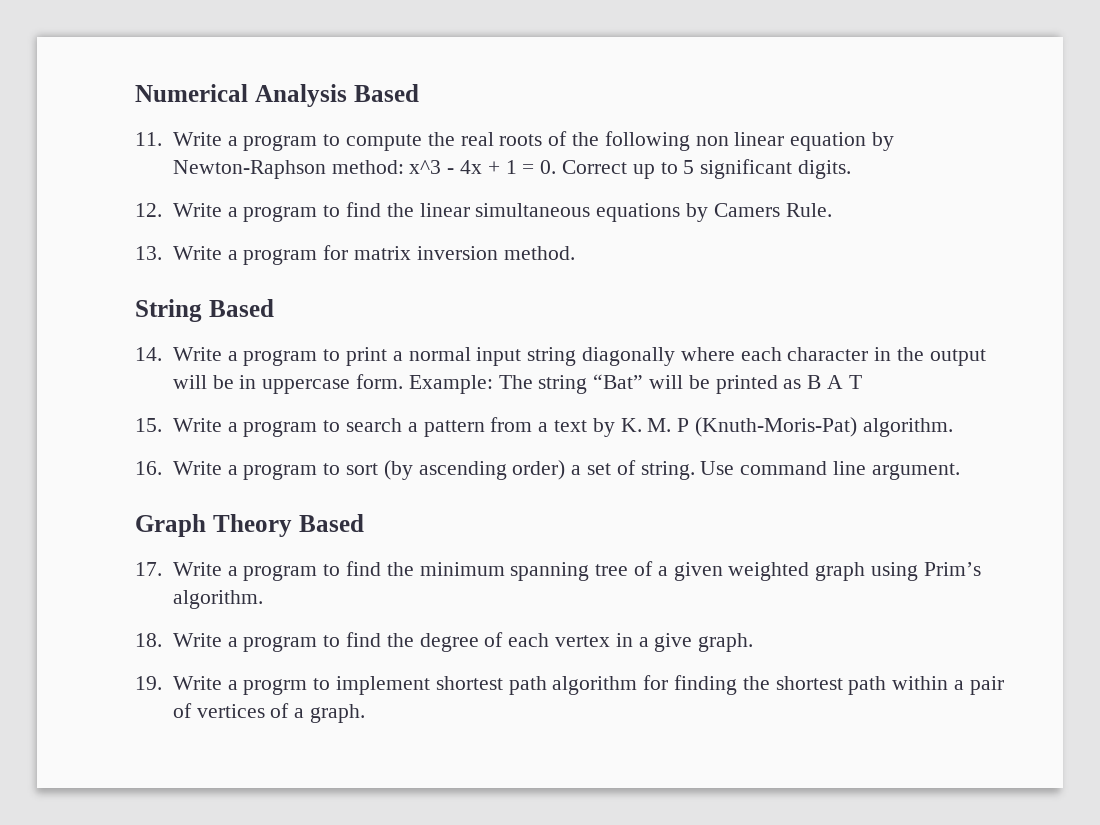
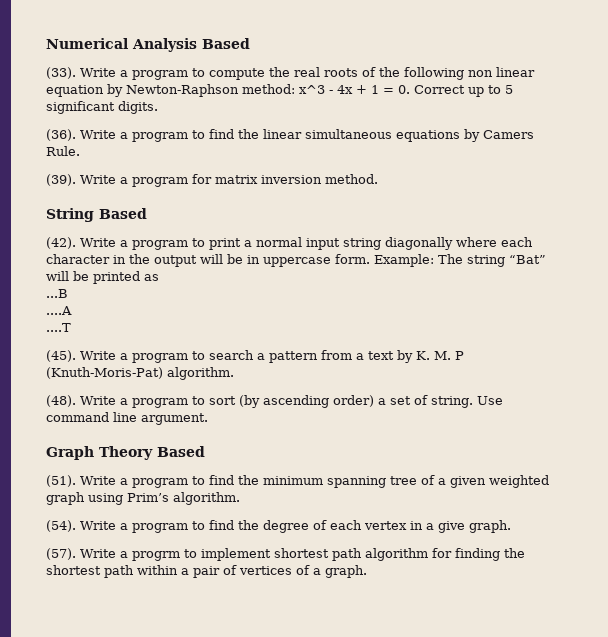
- 11. Write a program to compute the real roots of the following non linear equation by Newton-Raphson method: x^3 - 4x + 1 = 0. Correct up to 5 significant digits.
+ (33). Write a program to compute the real roots of the following non linear equation by Newton-Raphson method: x^3 - 4x + 1 = 0. Correct up to 5 significant digits.
- 12. Write a program to find the linear simultaneous equations by Camers Rule.
+ (36). Write a program to find the linear simultaneous equations by Camers Rule.
- 13. Write a program for matrix inversion method.
+ (39). Write a program for matrix inversion method.
- 14. Write a program to print a normal input string diagonally where each character in the output will be in uppercase form.
+ (42). Write a program to print a normal input string diagonally where each character in the output will be in uppercase form.
- Example: The string “Bat” will be printed as B A T
- 15. Write a program to search a pattern from a text by K. M. P (Knuth-Moris-Pat) algorithm.
+ Example: The string “Bat” will be printed as
+ ...B
+ ....A
+ ....T
+ (45). Write a program to search a pattern from a text by K. M. P (Knuth-Moris-Pat) algorithm.
- 16. Write a program to sort (by ascending order) a set of string.
+ (48). Write a program to sort (by ascending order) a set of string.
- 17. Write a program to find the minimum spanning tree of a given weighted graph using Prim’s algorithm.
+ (51). Write a program to find the minimum spanning tree of a given weighted graph using Prim’s algorithm.
- 18. Write a program to find the degree of each vertex in a give graph.
+ (54). Write a program to find the degree of each vertex in a give graph.
- 19. Write a progrm to implement shortest path algorithm for finding the shortest path within a pair of vertices of a graph.
+ (57). Write a progrm to implement shortest path algorithm for finding the shortest path within a pair of vertices of a graph.

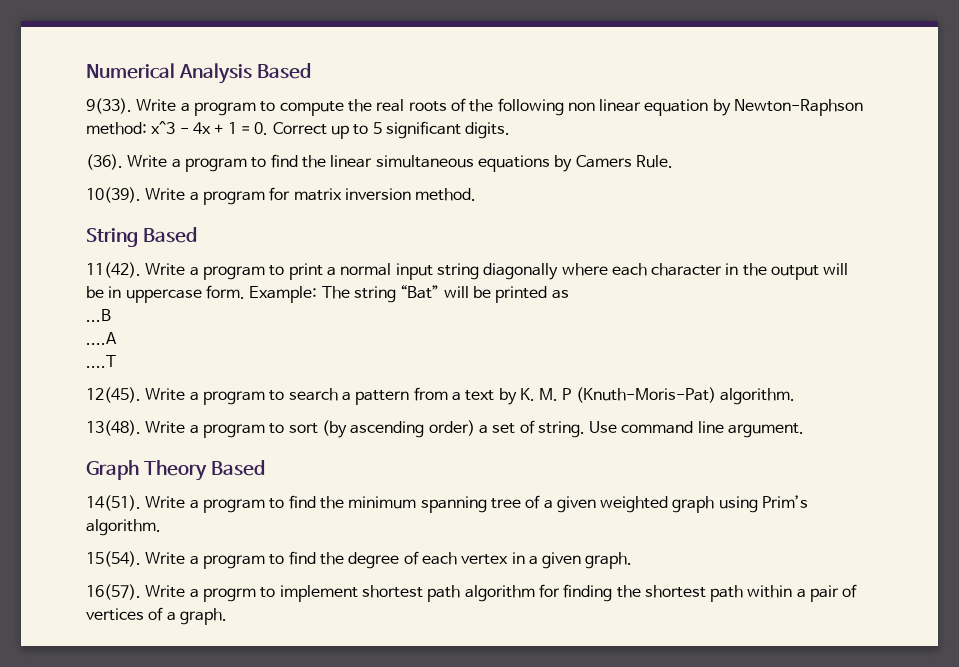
- (33).
+ 9(33).
- (39).
+ 10(39).
- (42).
+ 11(42).
- (45).
+ 12(45).
- (48).
+ 13(48).
- (51).
+ 14(51).
- (54).
+ 15(54).
- Write a program to find the degree of each vertex in a give graph.
+ Write a program to find the degree of each vertex in a given graph.
- (57).
+ 16(57).

